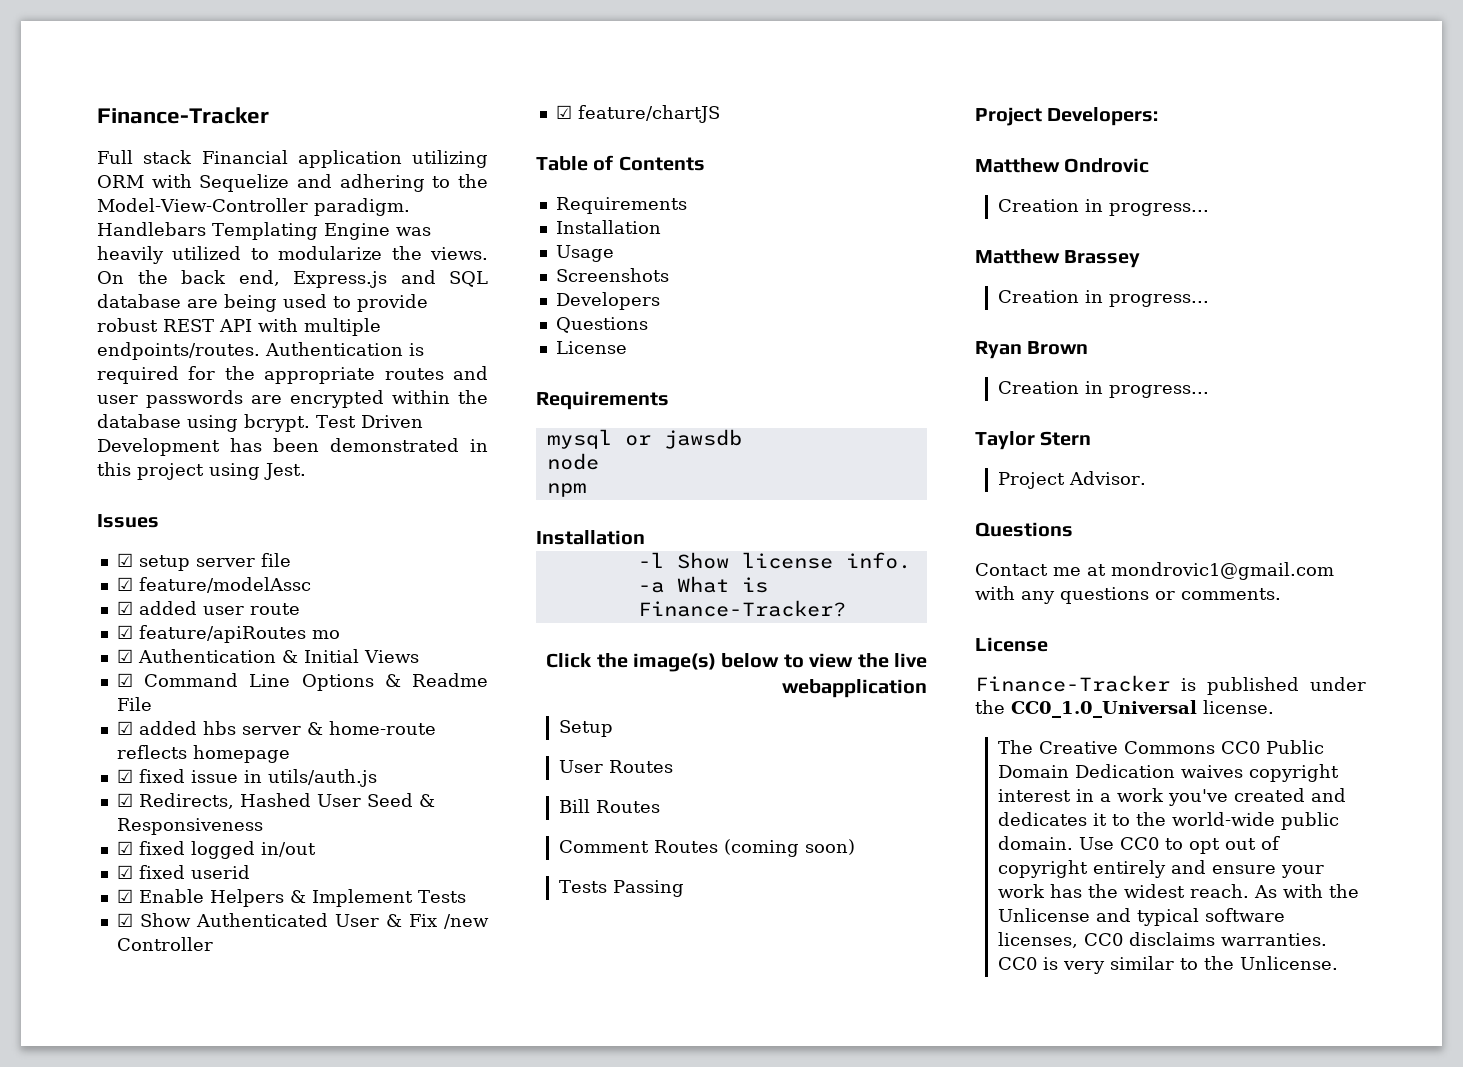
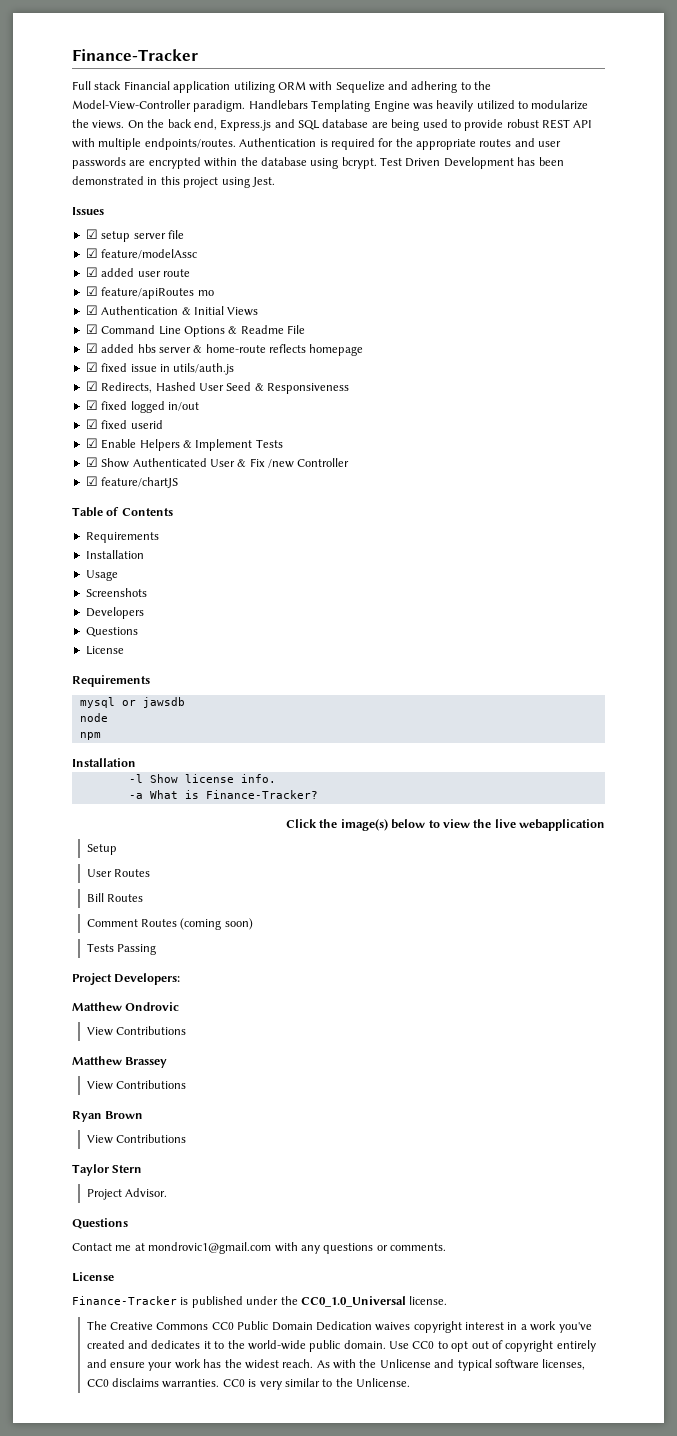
  Matthew Ondrovic
- Creation in progress...
+ View Contributions
  Matthew Brassey
- Creation in progress...
+ View Contributions
  Ryan Brown
- Creation in progress...
+ View Contributions

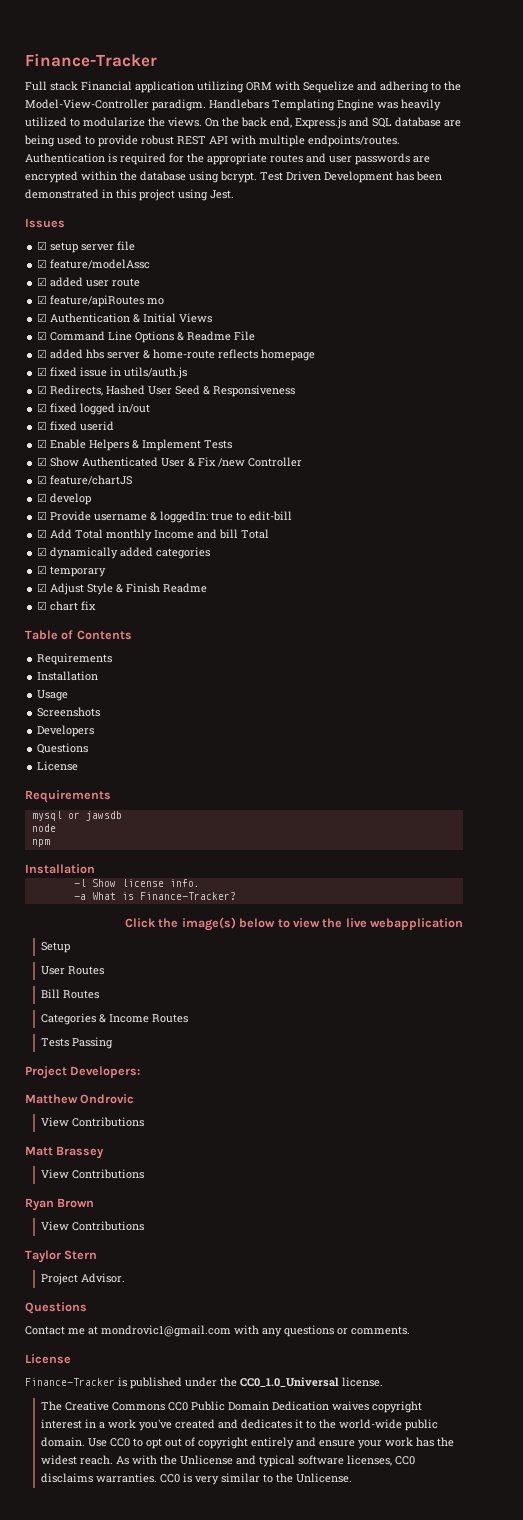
+ ☑ develop
+ ☑ Provide username & loggedIn: true to edit-bill
+ ☑ Add Total monthly Income and bill Total
+ ☑ dynamically added categories
+ ☑ temporary
+ ☑ Adjust Style & Finish Readme
+ ☑ chart fix
- Comment Routes (coming soon)
+ Categories & Income Routes
- Matthew Brassey
+ Matt Brassey

